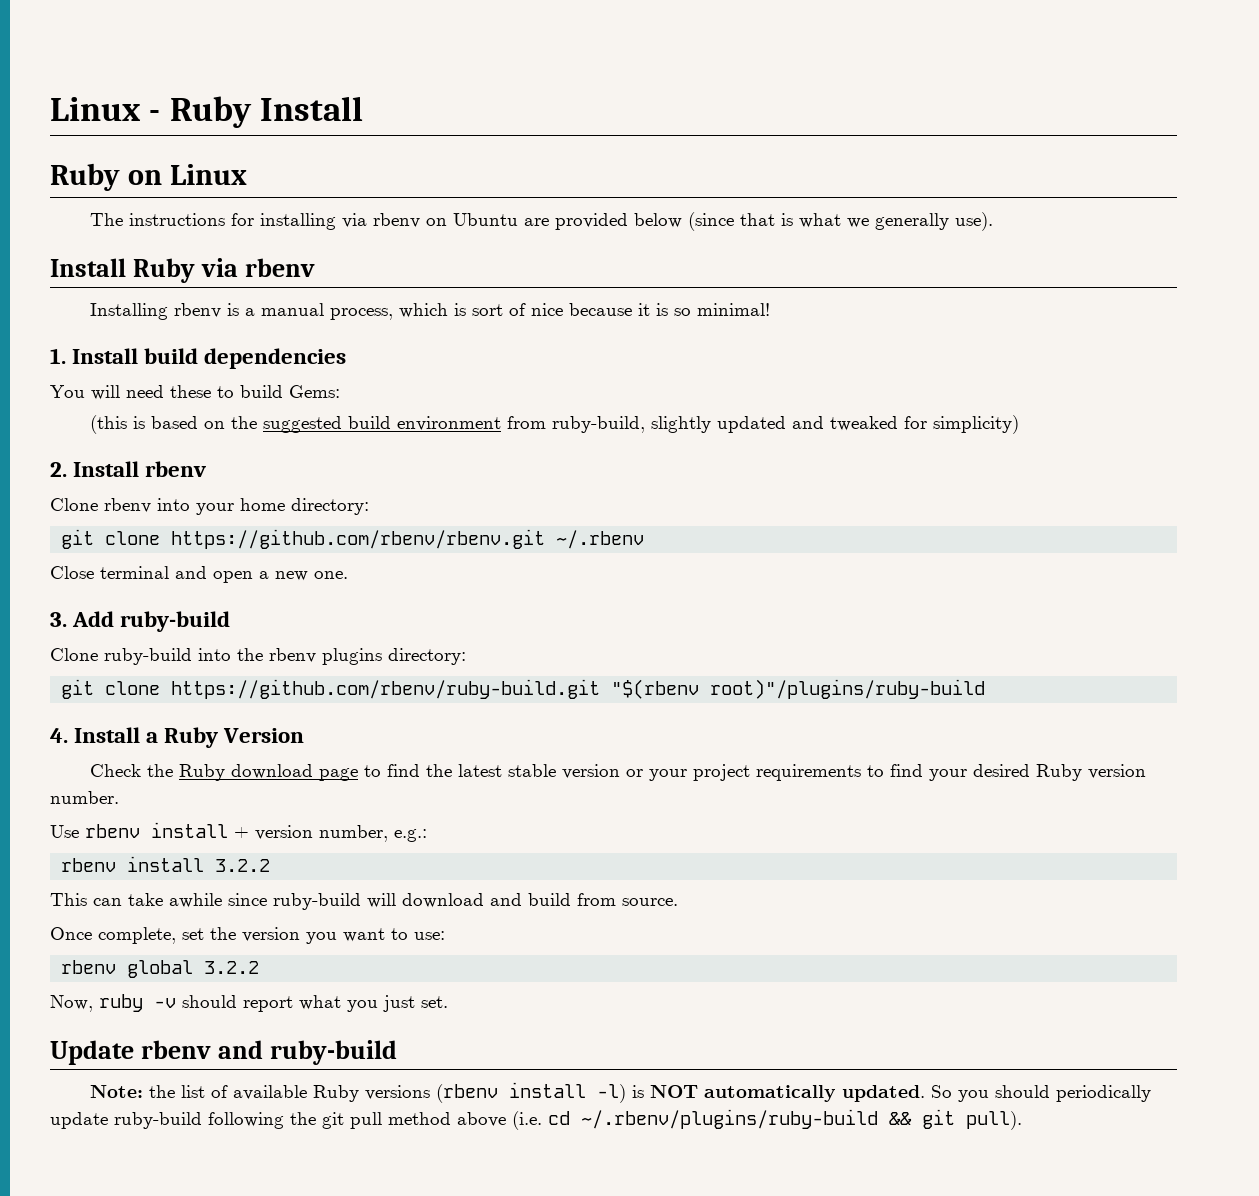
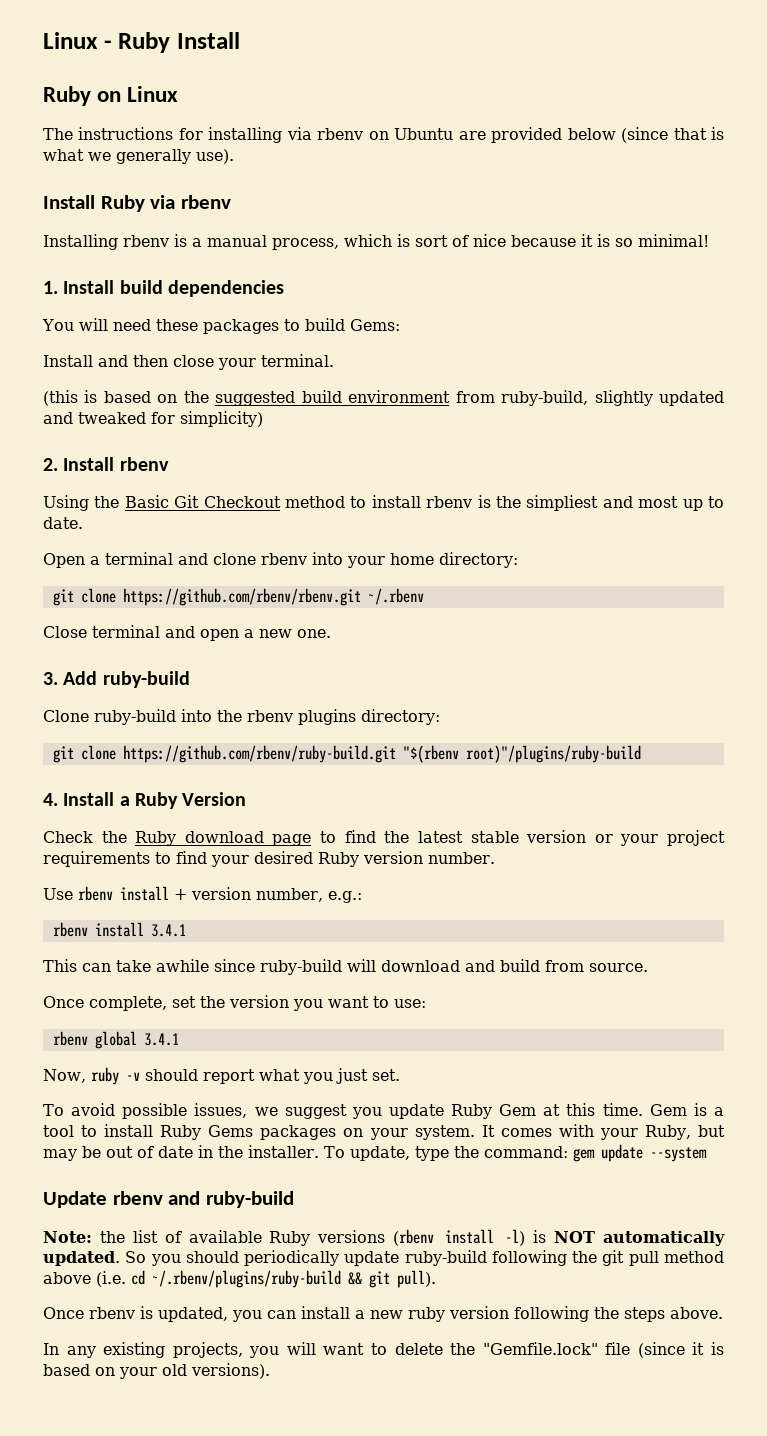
- You will need these to build Gems:
+ You will need these packages to build Gems:
+ Install and then close your terminal.
- Clone rbenv into your home directory:
+ Using the Basic Git Checkout method to install rbenv is the simpliest and most up to date.
+ Open a terminal and clone rbenv into your home directory:
- rbenv install 3.2.2
+ rbenv install 3.4.1
- rbenv global 3.2.2
+ rbenv global 3.4.1
+ To avoid possible issues, we suggest you update Ruby Gem at this time. Gem is a tool to install Ruby Gems packages on your system. It comes with your Ruby, but may be out of date in the installer. To update, type the command: gem update --system
+ Once rbenv is updated, you can install a new ruby version following the steps above.
+ In any existing projects, you will want to delete the "Gemfile.lock" file (since it is based on your old versions).

